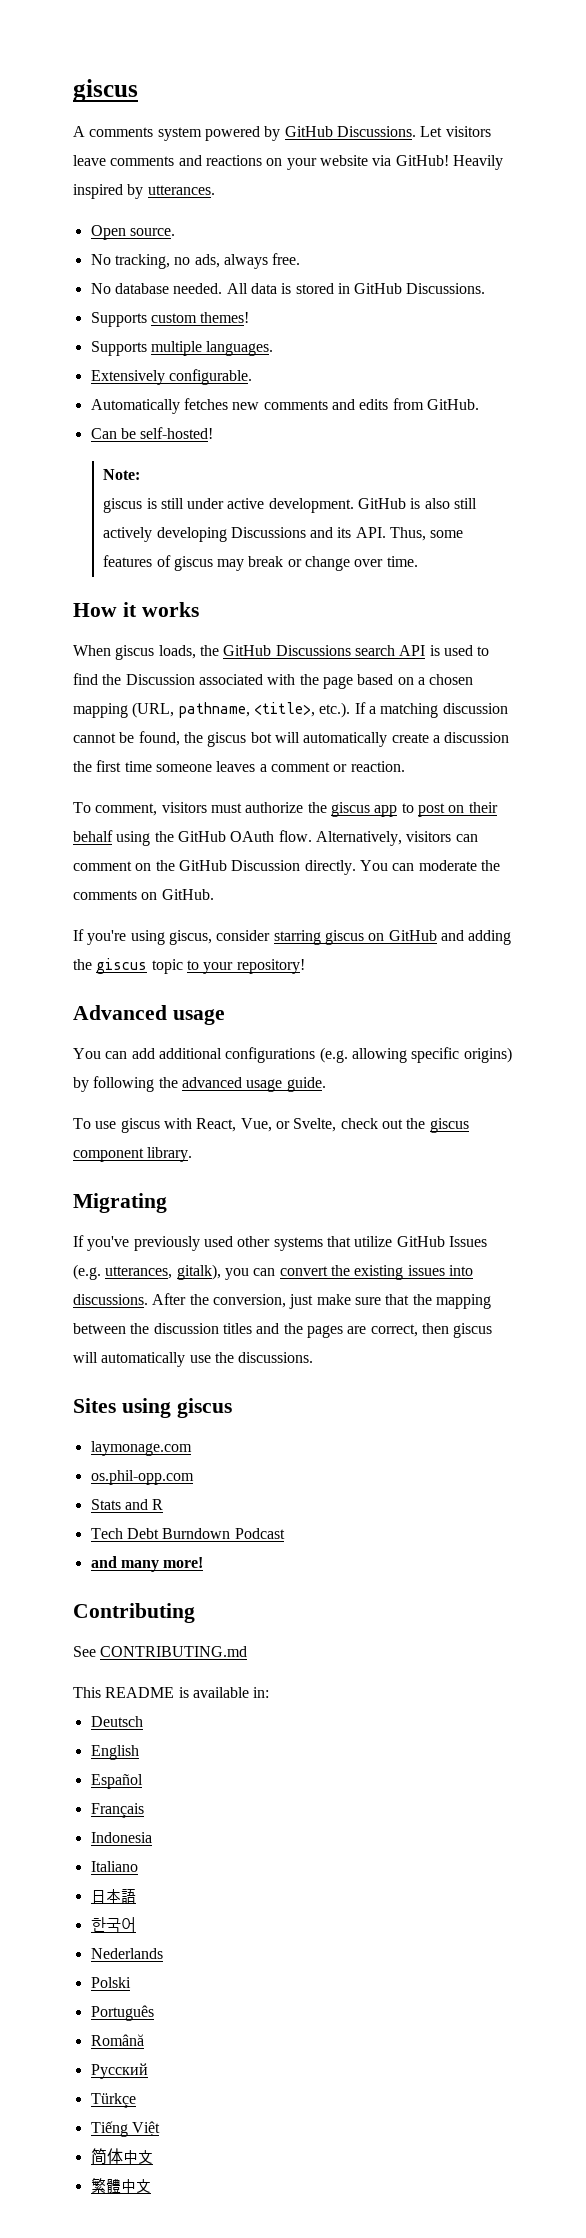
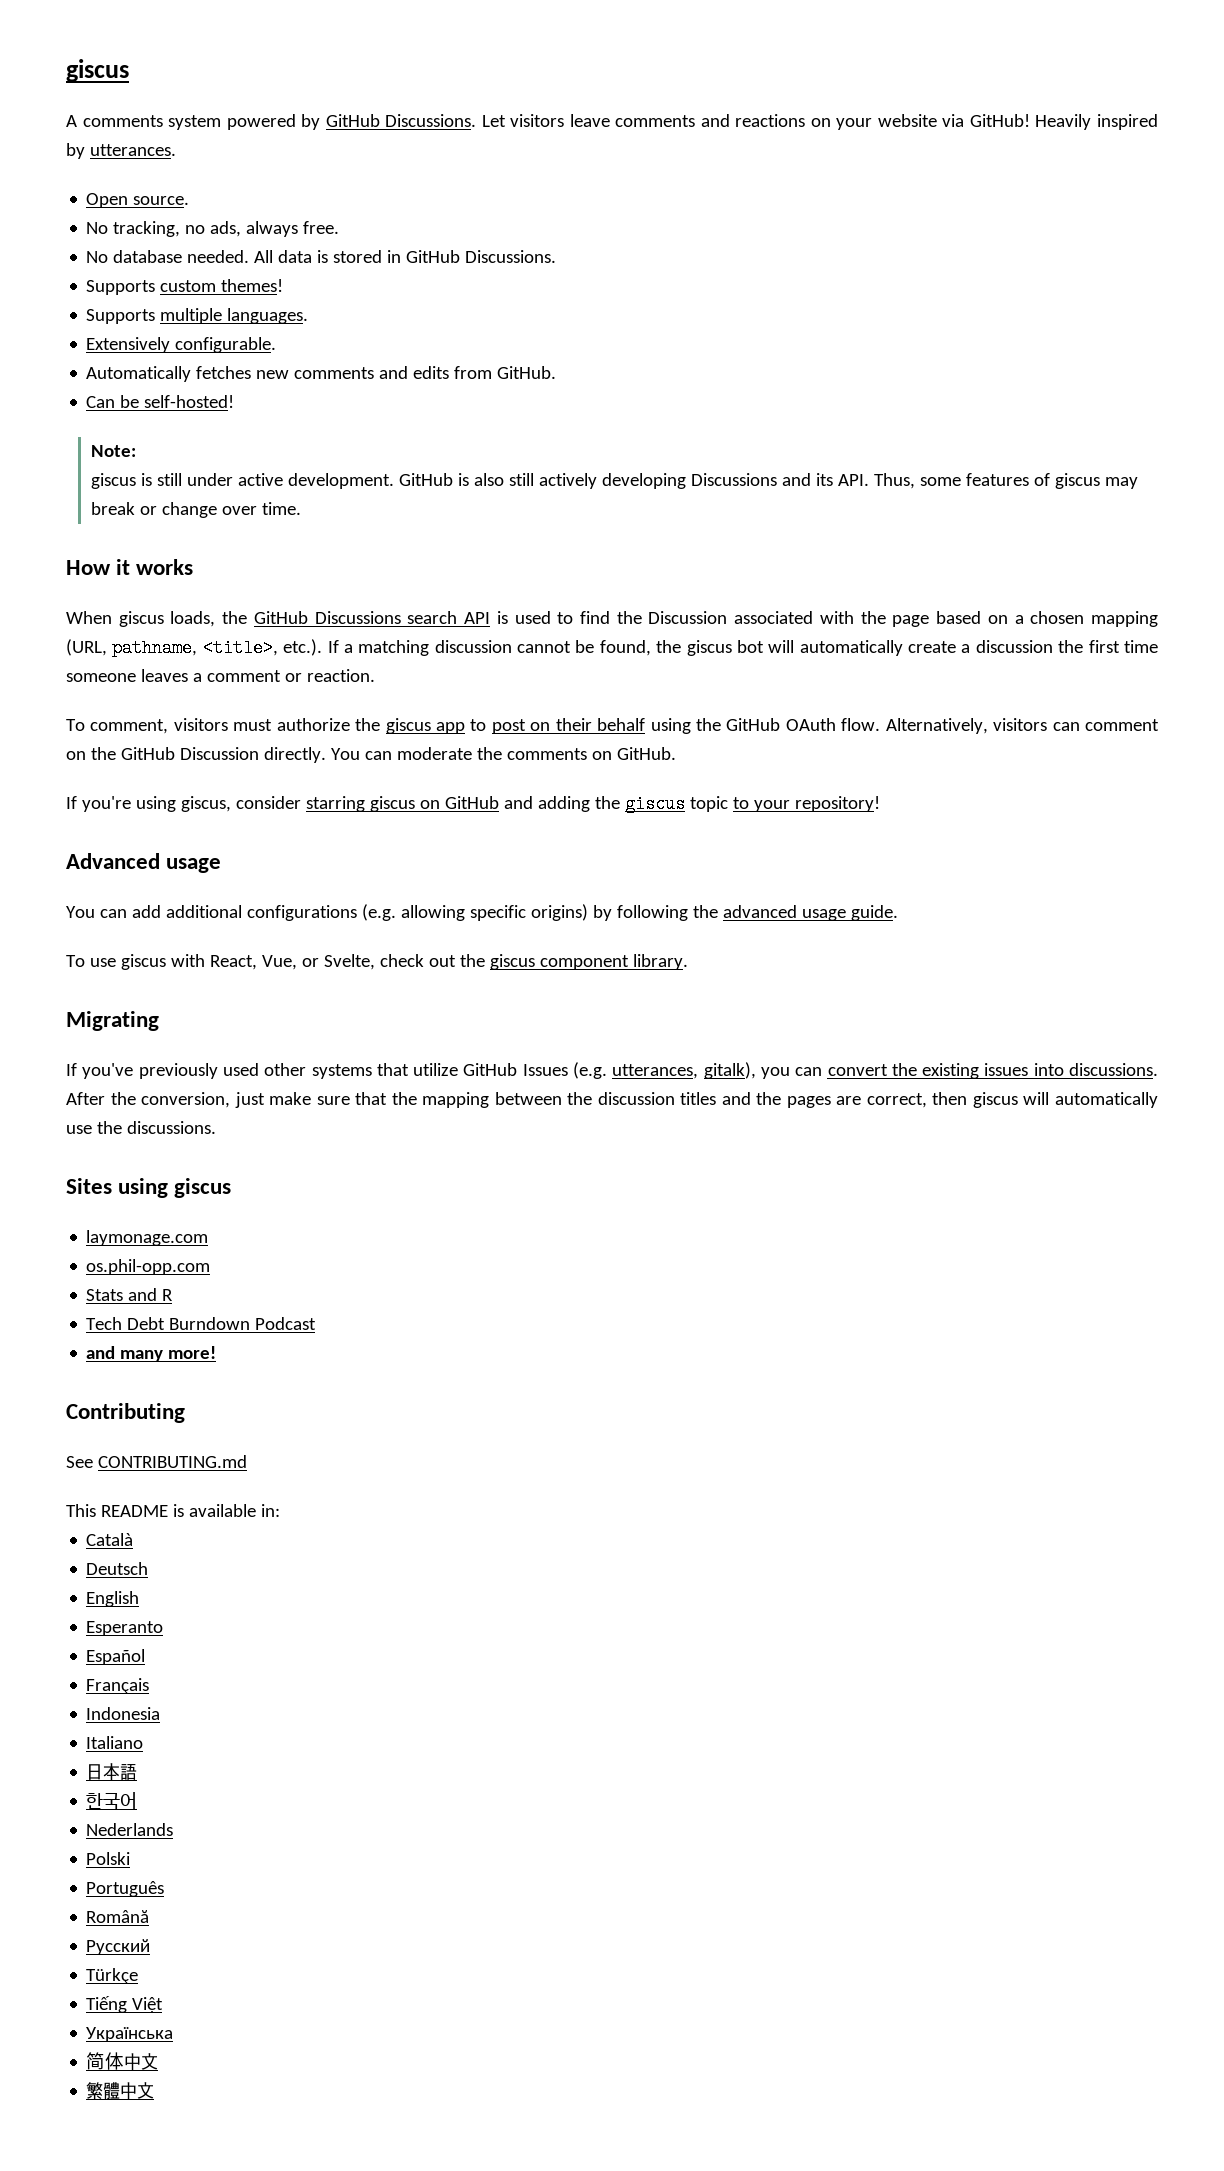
+ Català
+ Esperanto
+ Українська

